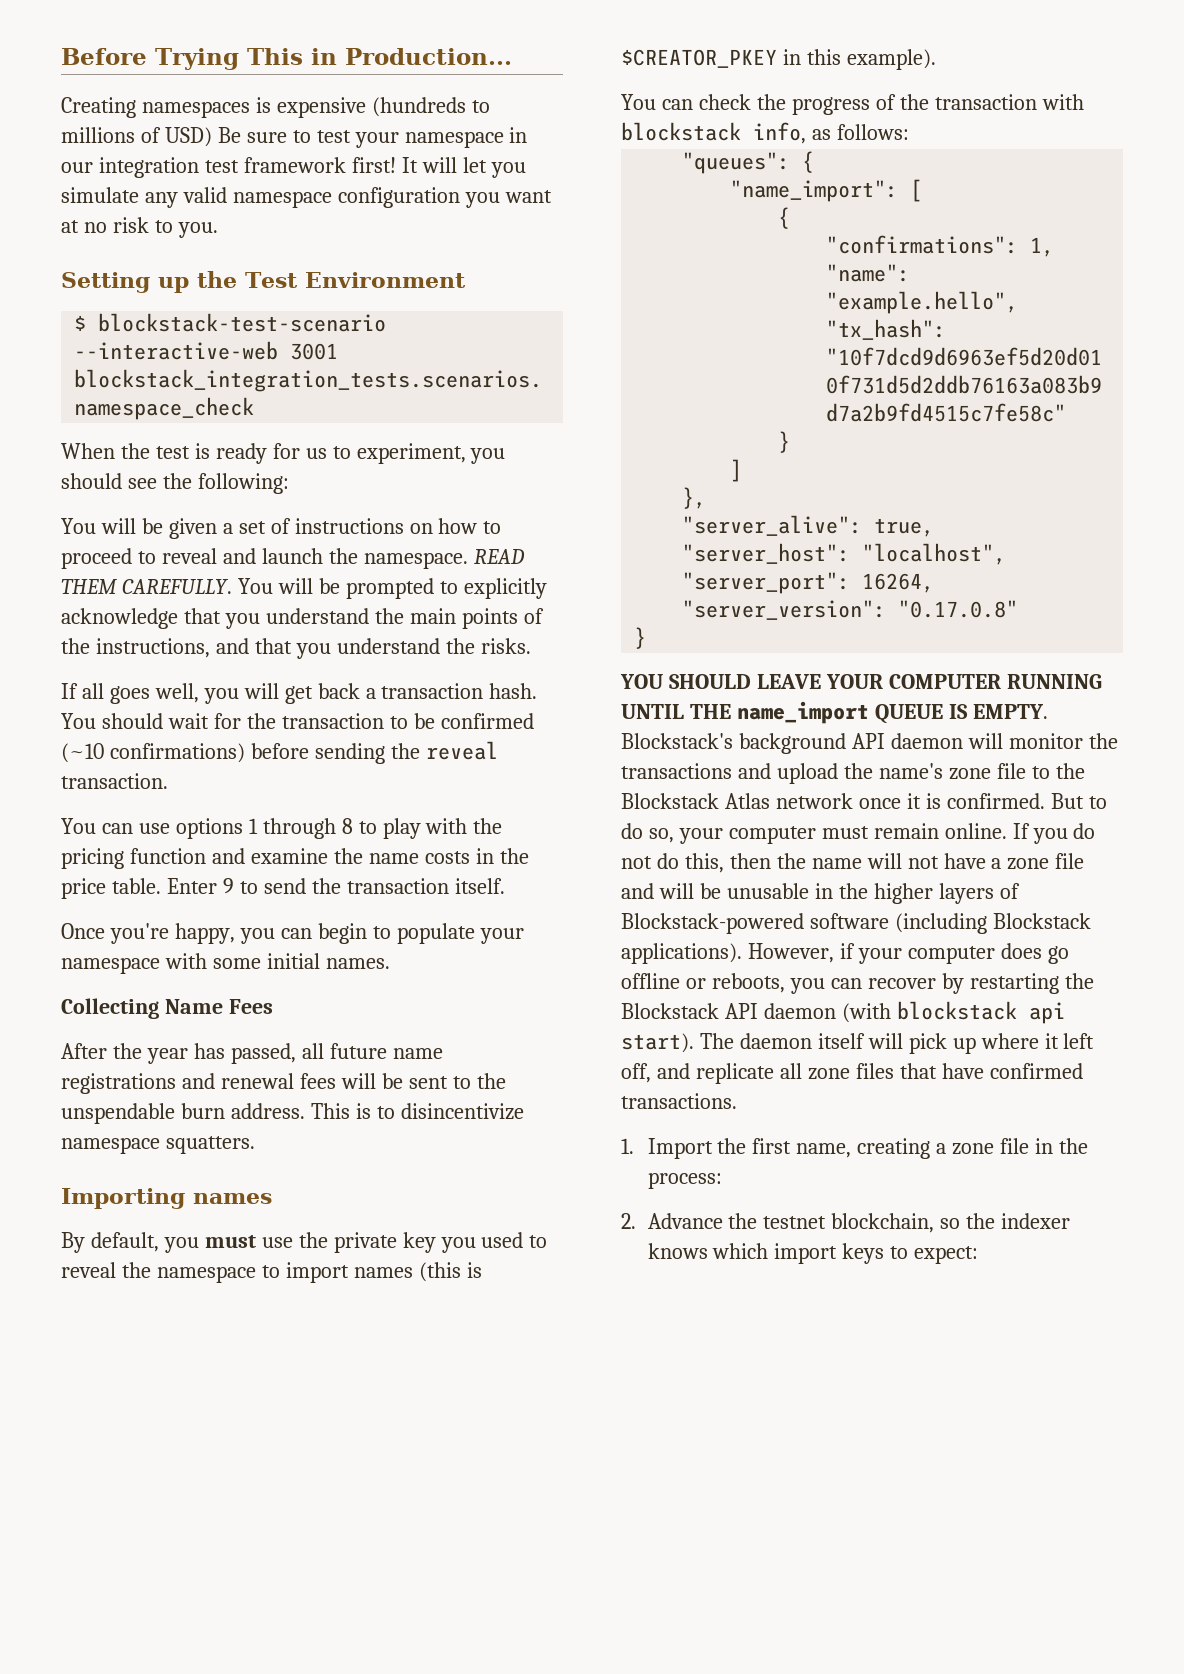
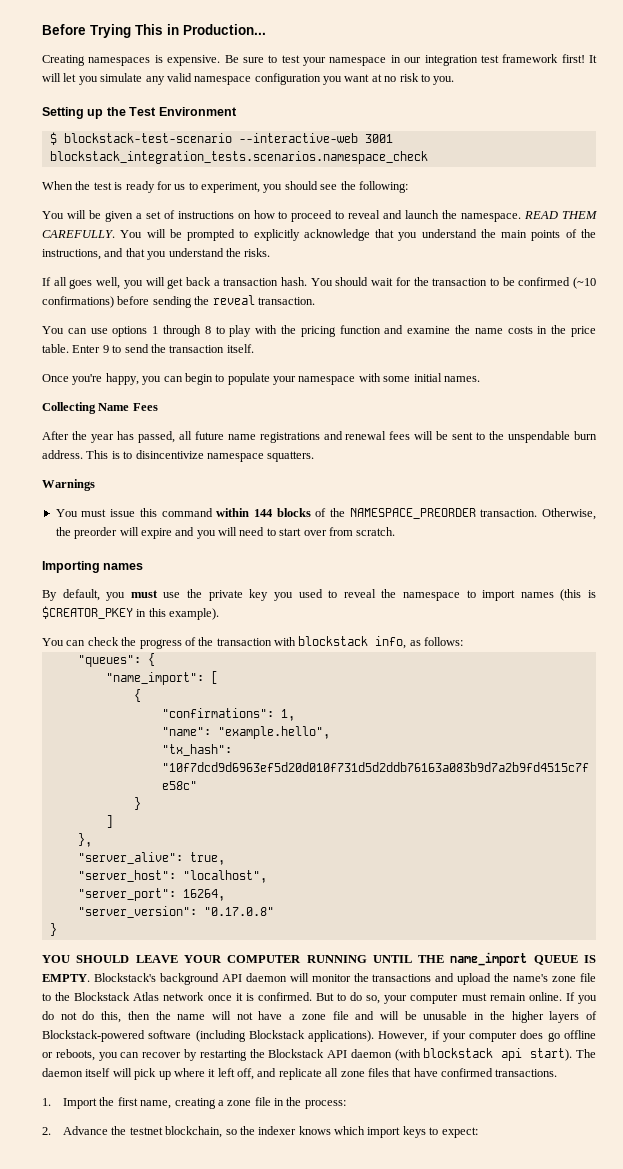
- Creating namespaces is expensive (hundreds to millions of USD) Be sure to test your namespace in our integration test framework first!
+ Creating namespaces is expensive. Be sure to test your namespace in our integration test framework first!
+ Warnings
+ You must issue this command within 144 blocks of the NAMESPACE_PREORDER transaction. Otherwise, the preorder will expire and you will need to start over from scratch.

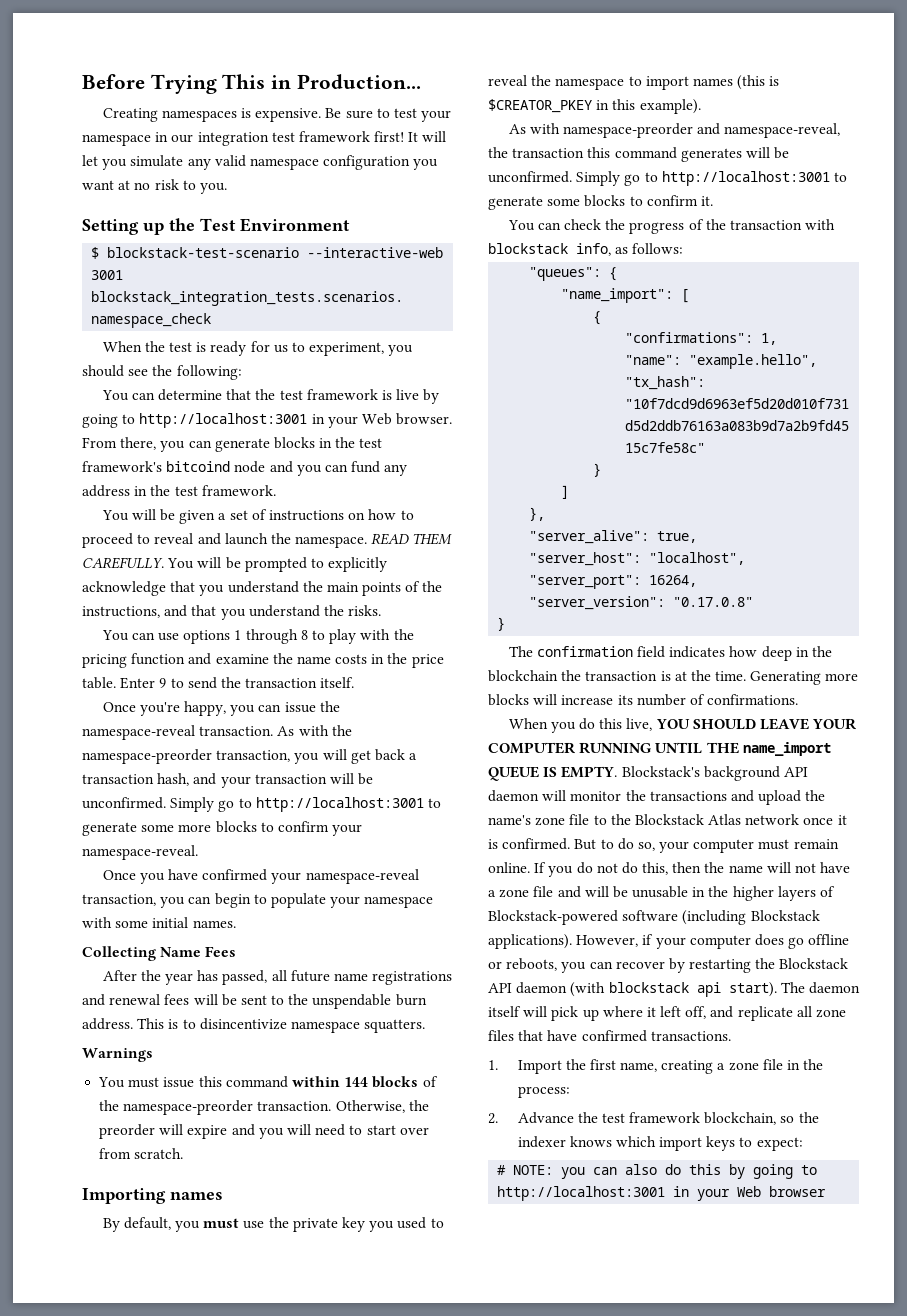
+ You can determine that the test framework is live by going to http://localhost:3001 in your Web browser. From there, you can generate blocks in the test framework's bitcoind node and you can fund any address in the test framework.
- If all goes well, you will get back a transaction hash. You should wait for the transaction to be confirmed (~10 confirmations) before sending the reveal transaction.
- Once you're happy, you can begin to populate your namespace with some initial names.
+ Once you're happy, you can issue the namespace-reveal transaction. As with the namespace-preorder transaction, you will get back a transaction hash, and your transaction will be unconfirmed. Simply go to http://localhost:3001 to generate some more blocks to confirm your namespace-reveal.
+ Once you have confirmed your namespace-reveal transaction, you can begin to populate your namespace with some initial names.
- You must issue this command within 144 blocks of the NAMESPACE_PREORDER transaction.
+ You must issue this command within 144 blocks of the namespace-preorder transaction.
+ As with namespace-preorder and namespace-reveal, the transaction this command generates will be unconfirmed. Simply go to http://localhost:3001 to generate some blocks to confirm it.
- YOU SHOULD LEAVE YOUR COMPUTER RUNNING UNTIL THE name_import QUEUE IS EMPTY.
+ The confirmation field indicates how deep in the blockchain the transaction is at the time. Generating more blocks will increase its number of confirmations.
+ When you do this live, YOU SHOULD LEAVE YOUR COMPUTER RUNNING UNTIL THE name_import QUEUE IS EMPTY.
- 2. Advance the testnet blockchain, so the indexer knows which import keys to expect:
+ 2. Advance the test framework blockchain, so the indexer knows which import keys to expect:
+ # NOTE: you can also do this by going to http://localhost:3001 in your Web browser

